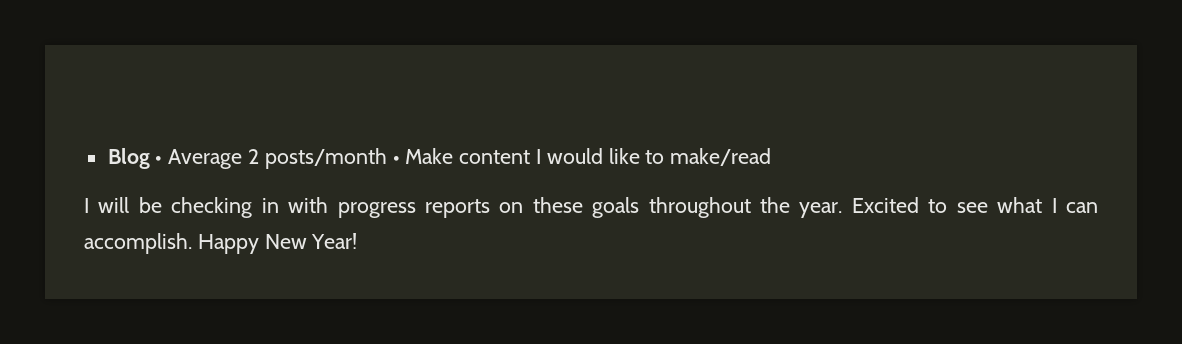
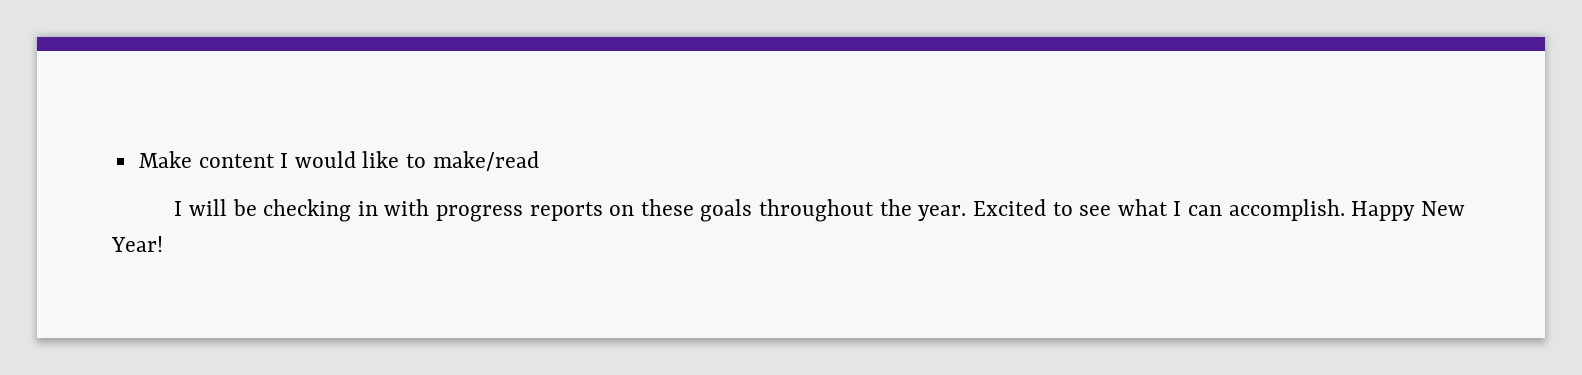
- Blog • Average 2 posts/month • Make content I would like to make/read
+ Make content I would like to make/read

